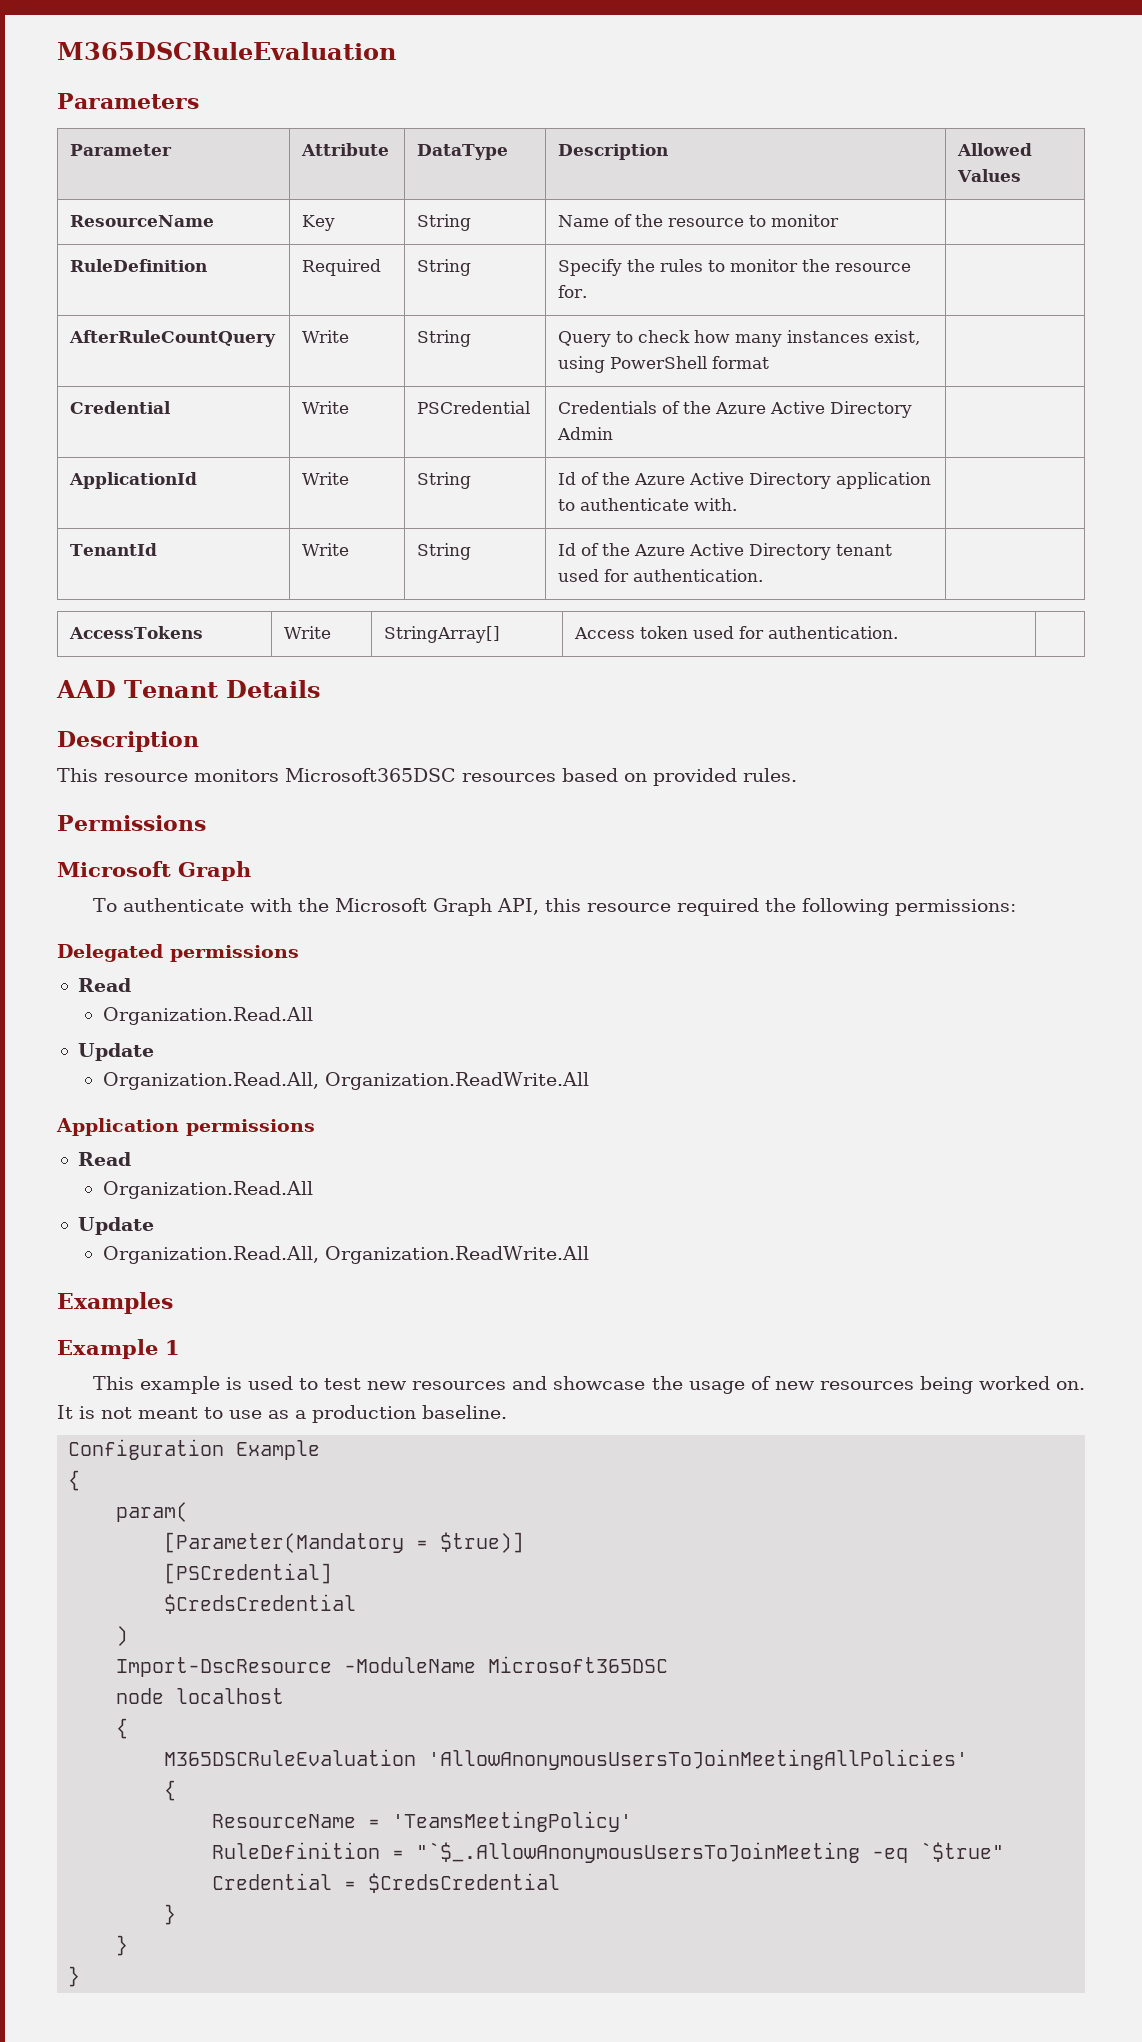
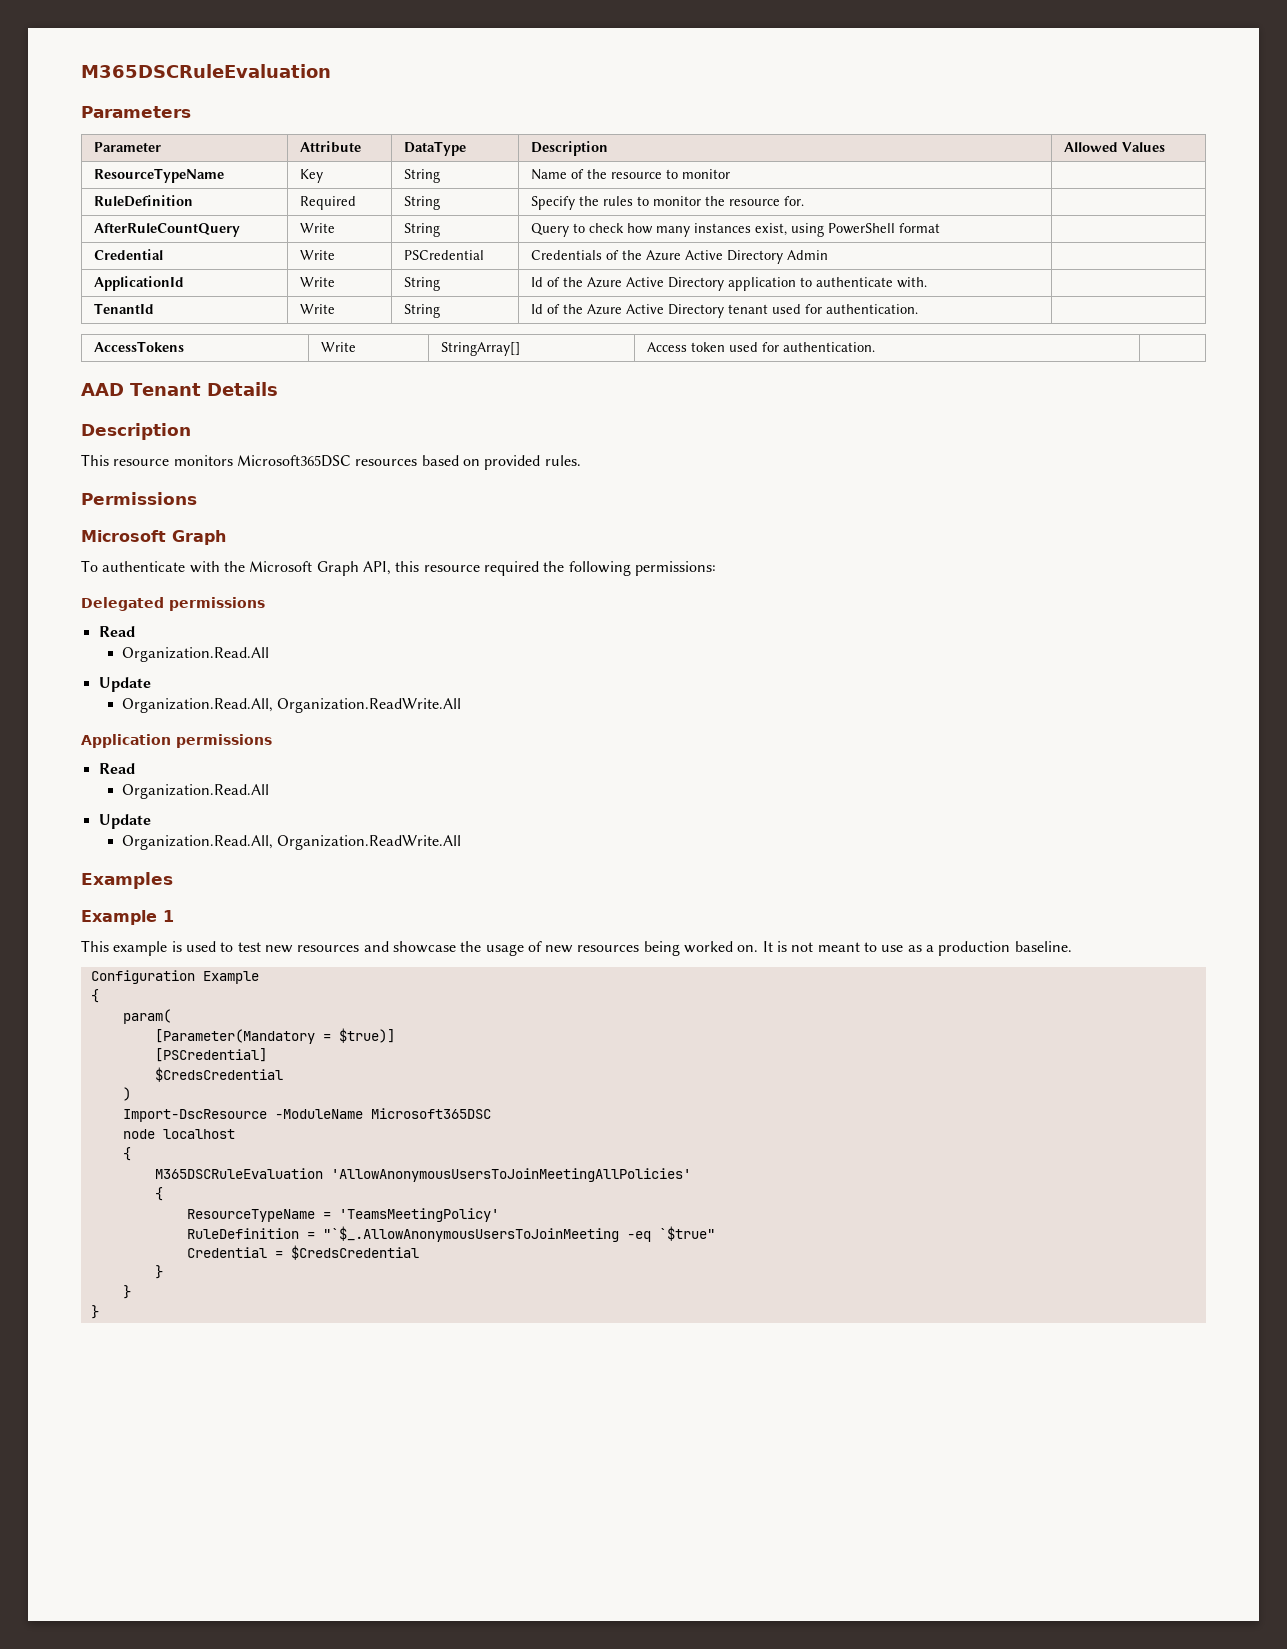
- ResourceName | Key | String | Name of the resource to monitor |
+ ResourceTypeName | Key | String | Name of the resource to monitor |
- ResourceName = 'TeamsMeetingPolicy'
+ ResourceTypeName = 'TeamsMeetingPolicy'

